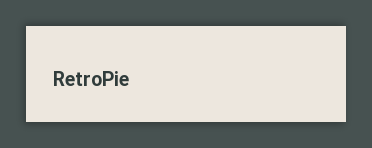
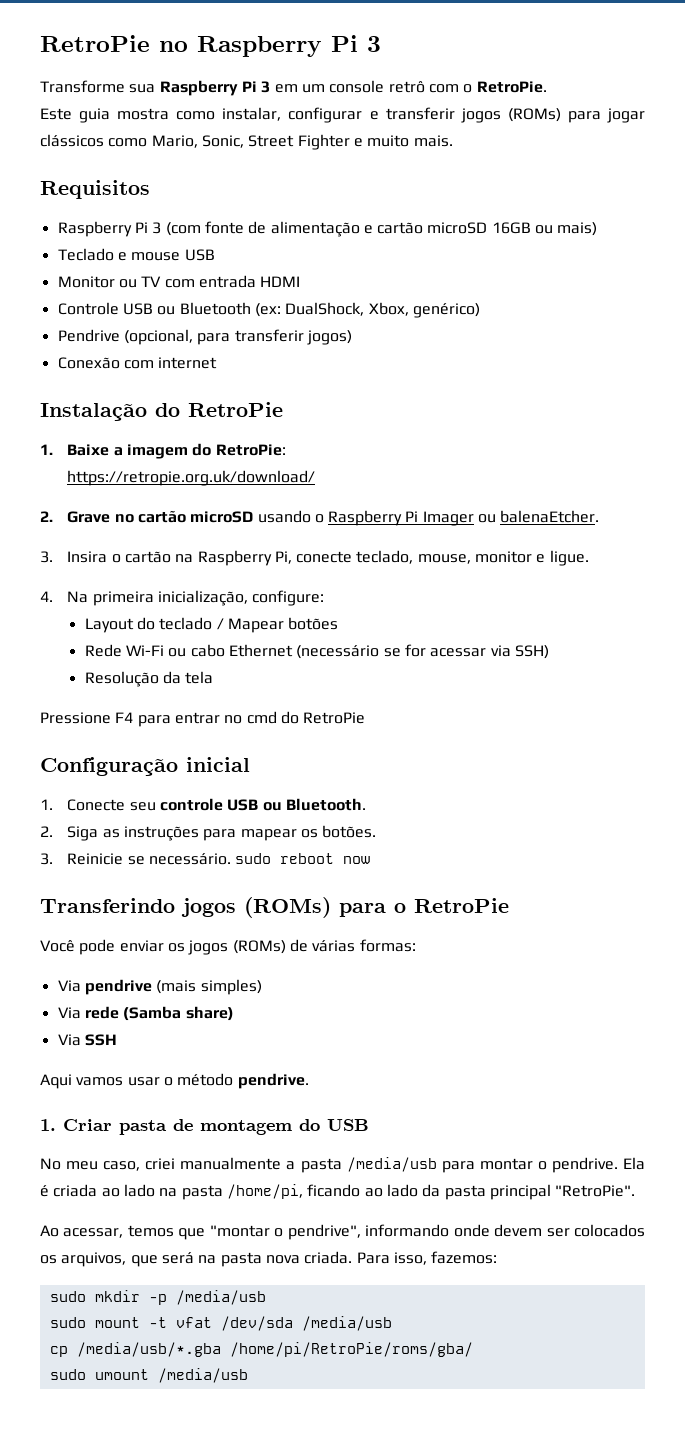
- RetroPie
+ RetroPie no Raspberry Pi 3
+ Transforme sua Raspberry Pi 3 em um console retrô com o RetroPie.
+ Este guia mostra como instalar, configurar e transferir jogos (ROMs) para jogar clássicos como Mario, Sonic, Street Fighter e muito mais.
+ Requisitos
+ Raspberry Pi 3 (com fonte de alimentação e cartão microSD 16GB ou mais)
+ Teclado e mouse USB
+ Monitor ou TV com entrada HDMI
+ Controle USB ou Bluetooth (ex: DualShock, Xbox, genérico)
+ Pendrive (opcional, para transferir jogos)
+ Conexão com internet
+ Instalação do RetroPie
+ 1. Baixe a imagem do RetroPie:
+ https://retropie.org.uk/download/
+ 2. Grave no cartão microSD usando o Raspberry Pi Imager ou balenaEtcher.
+ 3. Insira o cartão na Raspberry Pi, conecte teclado, mouse, monitor e ligue.
+ 4. Na primeira inicialização, configure:
+ Layout do teclado / Mapear botões
+ Rede Wi-Fi ou cabo Ethernet (necessário se for acessar via SSH)
+ Resolução da tela
+ Pressione F4 para entrar no cmd do RetroPie
+ Configuração inicial
+ 1. Conecte seu controle USB ou Bluetooth.
+ 2. Siga as instruções para mapear os botões.
+ 3. Reinicie se necessário. sudo reboot now
+ Transferindo jogos (ROMs) para o RetroPie
+ Você pode enviar os jogos (ROMs) de várias formas:
+ Via pendrive (mais simples)
+ Via rede (Samba share)
+ Via SSH
+ Aqui vamos usar o método pendrive.
+ 1. Criar pasta de montagem do USB
+ No meu caso, criei manualmente a pasta /media/usb para montar o pendrive. Ela é criada ao lado na pasta /home/pi, ficando ao lado da pasta principal "RetroPie".
+ Ao acessar, temos que "montar o pendrive", informando onde devem ser colocados os arquivos, que será na pasta nova criada. Para isso, fazemos:
+ sudo mkdir -p /media/usb
+ sudo mount -t vfat /dev/sda /media/usb
+ cp /media/usb/*.gba /home/pi/RetroPie/roms/gba/
+ sudo umount /media/usb

